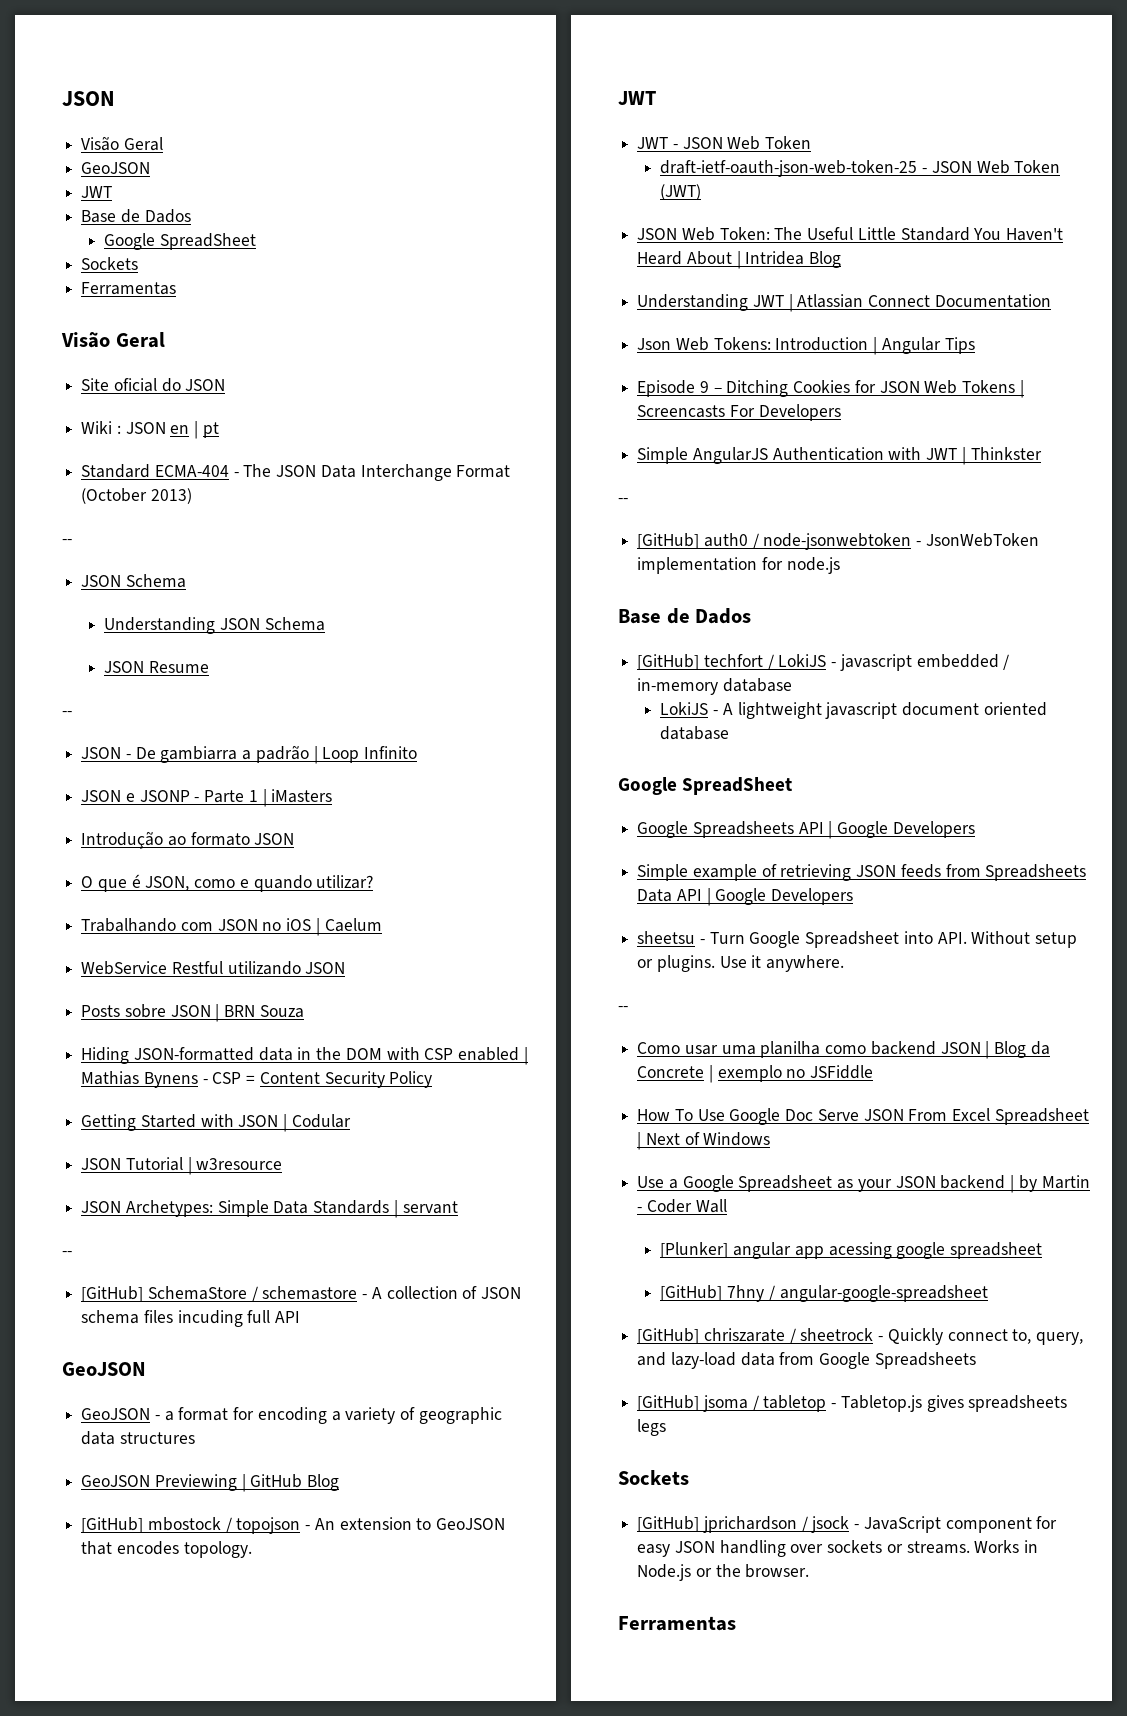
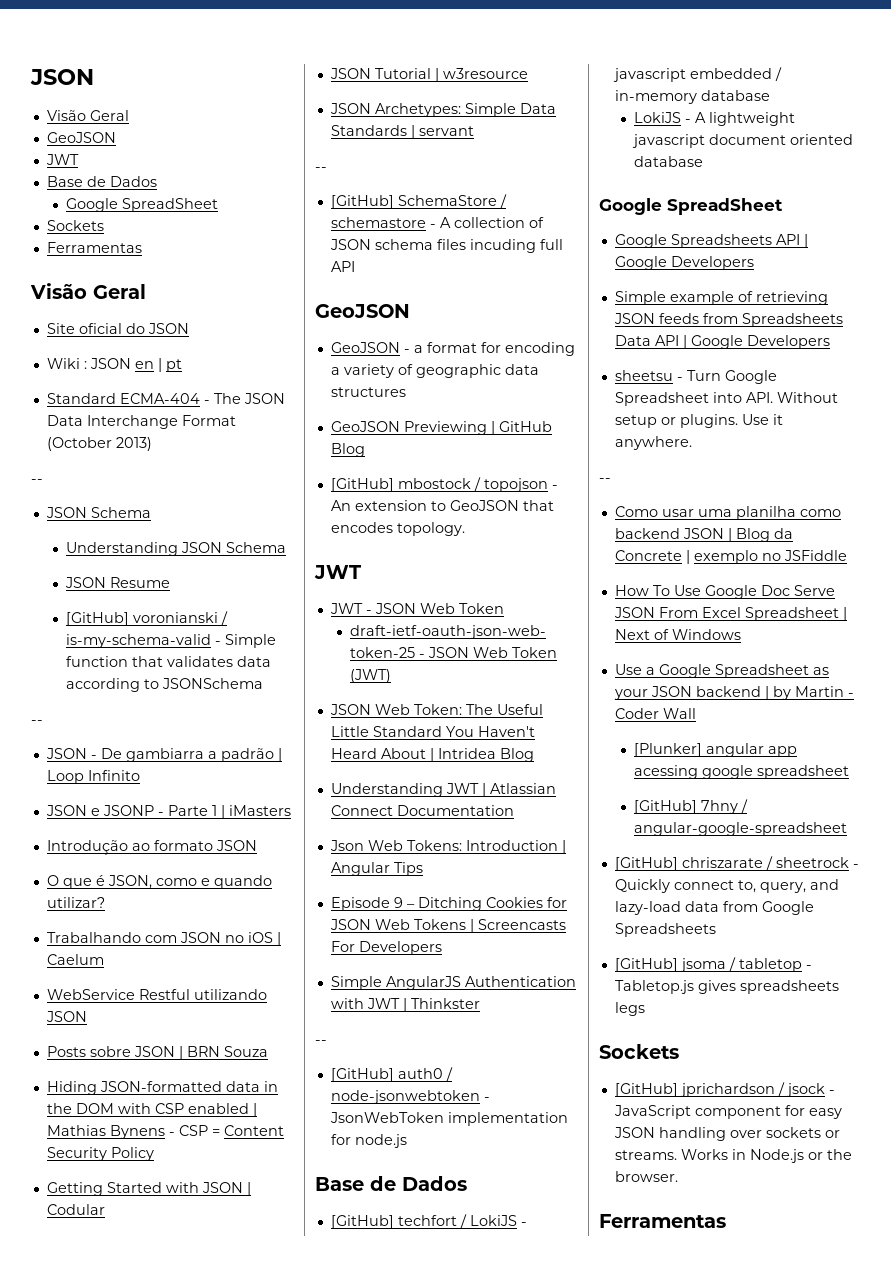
+ [GitHub] voronianski / is-my-schema-valid - Simple function that validates data according to JSONSchema

